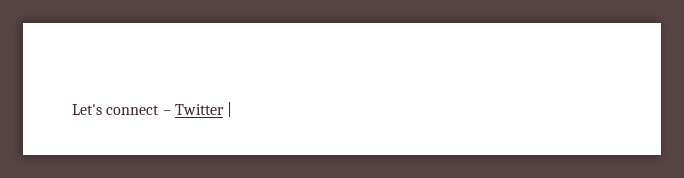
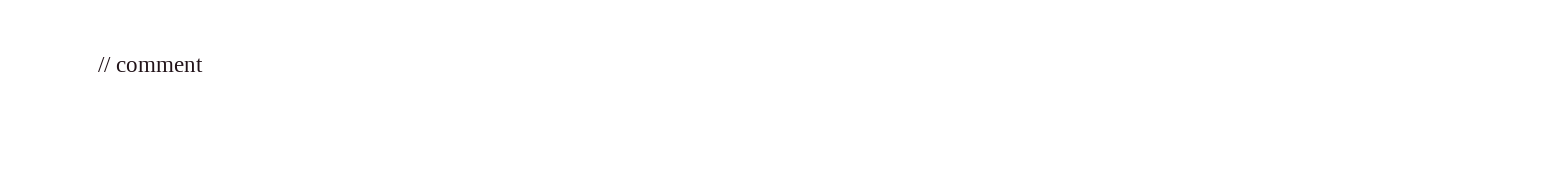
- Let's connect – Twitter |
+ // comment

